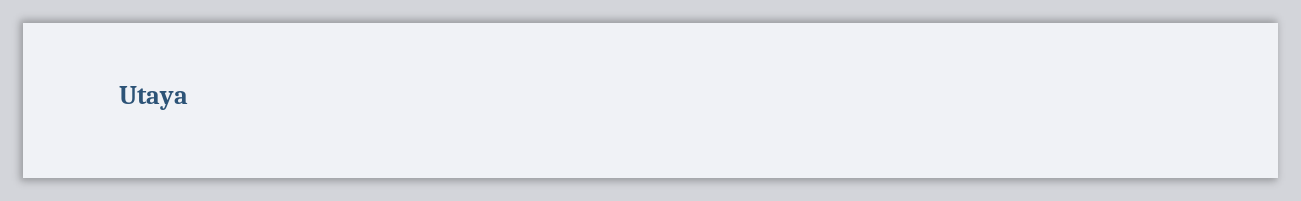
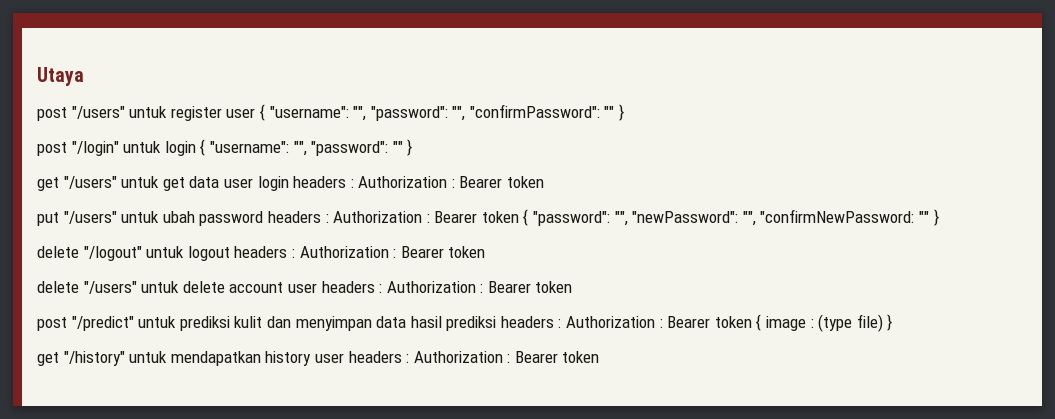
+ post "/users" untuk register user { "username": "", "password": "", "confirmPassword": "" }
+ post "/login" untuk login { "username": "", "password": "" }
+ get "/users" untuk get data user login headers : Authorization : Bearer token
+ put "/users" untuk ubah password headers : Authorization : Bearer token { "password": "", "newPassword": "", "confirmNewPassword: "" }
+ delete "/logout" untuk logout headers : Authorization : Bearer token
+ delete "/users" untuk delete account user headers : Authorization : Bearer token
+ post "/predict" untuk prediksi kulit dan menyimpan data hasil prediksi headers : Authorization : Bearer token { image : (type file) }
+ get "/history" untuk mendapatkan history user headers : Authorization : Bearer token

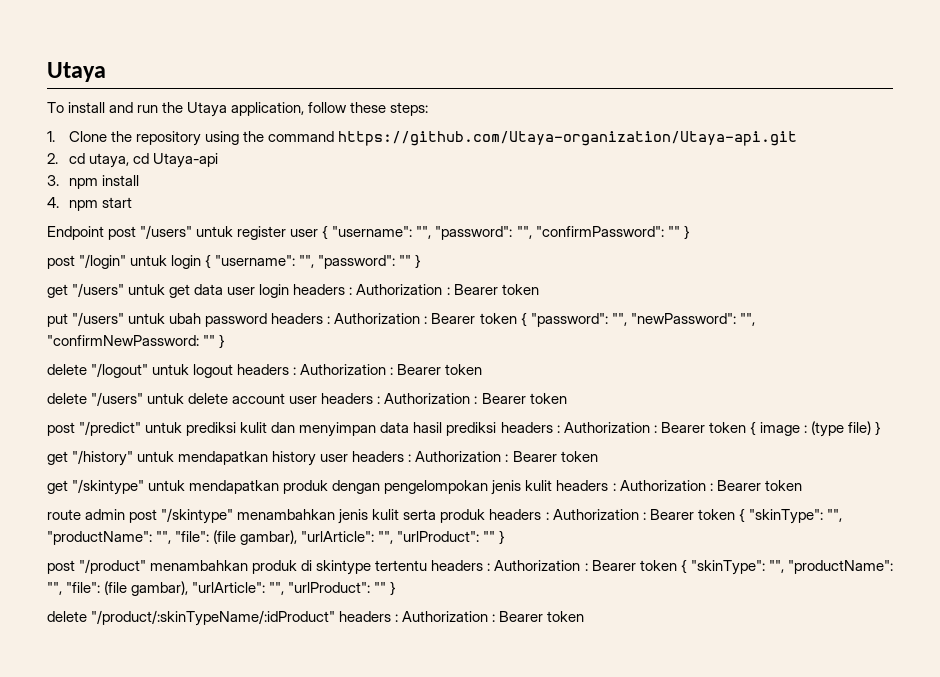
- post "/users" untuk register user { "username": "", "password": "", "confirmPassword": "" }
+ To install and run the Utaya application, follow these steps:
+ 1. Clone the repository using the command https://github.com/Utaya-organization/Utaya-api.git
+ 2. cd utaya, cd Utaya-api
+ 3. npm install
+ 4. npm start
+ Endpoint post "/users" untuk register user { "username": "", "password": "", "confirmPassword": "" }
+ get "/skintype" untuk mendapatkan produk dengan pengelompokan jenis kulit headers : Authorization : Bearer token
+ route admin post "/skintype" menambahkan jenis kulit serta produk headers : Authorization : Bearer token { "skinType": "", "productName": "", "file": (file gambar), "urlArticle": "", "urlProduct": "" }
+ post "/product" menambahkan produk di skintype tertentu headers : Authorization : Bearer token { "skinType": "", "productName": "", "file": (file gambar), "urlArticle": "", "urlProduct": "" }
+ delete "/product/:skinTypeName/:idProduct" headers : Authorization : Bearer token

